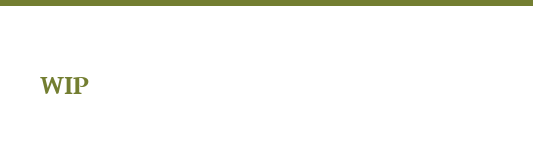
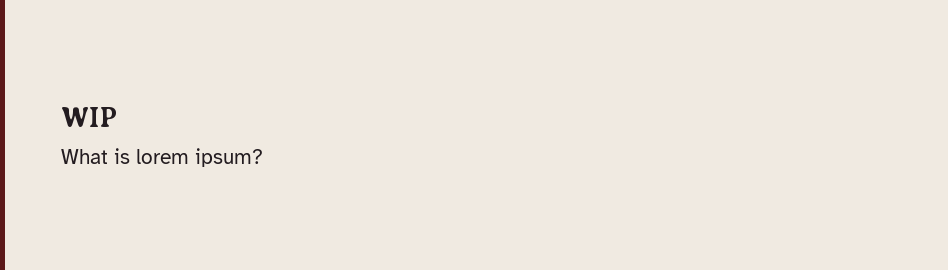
+ What is lorem ipsum?

